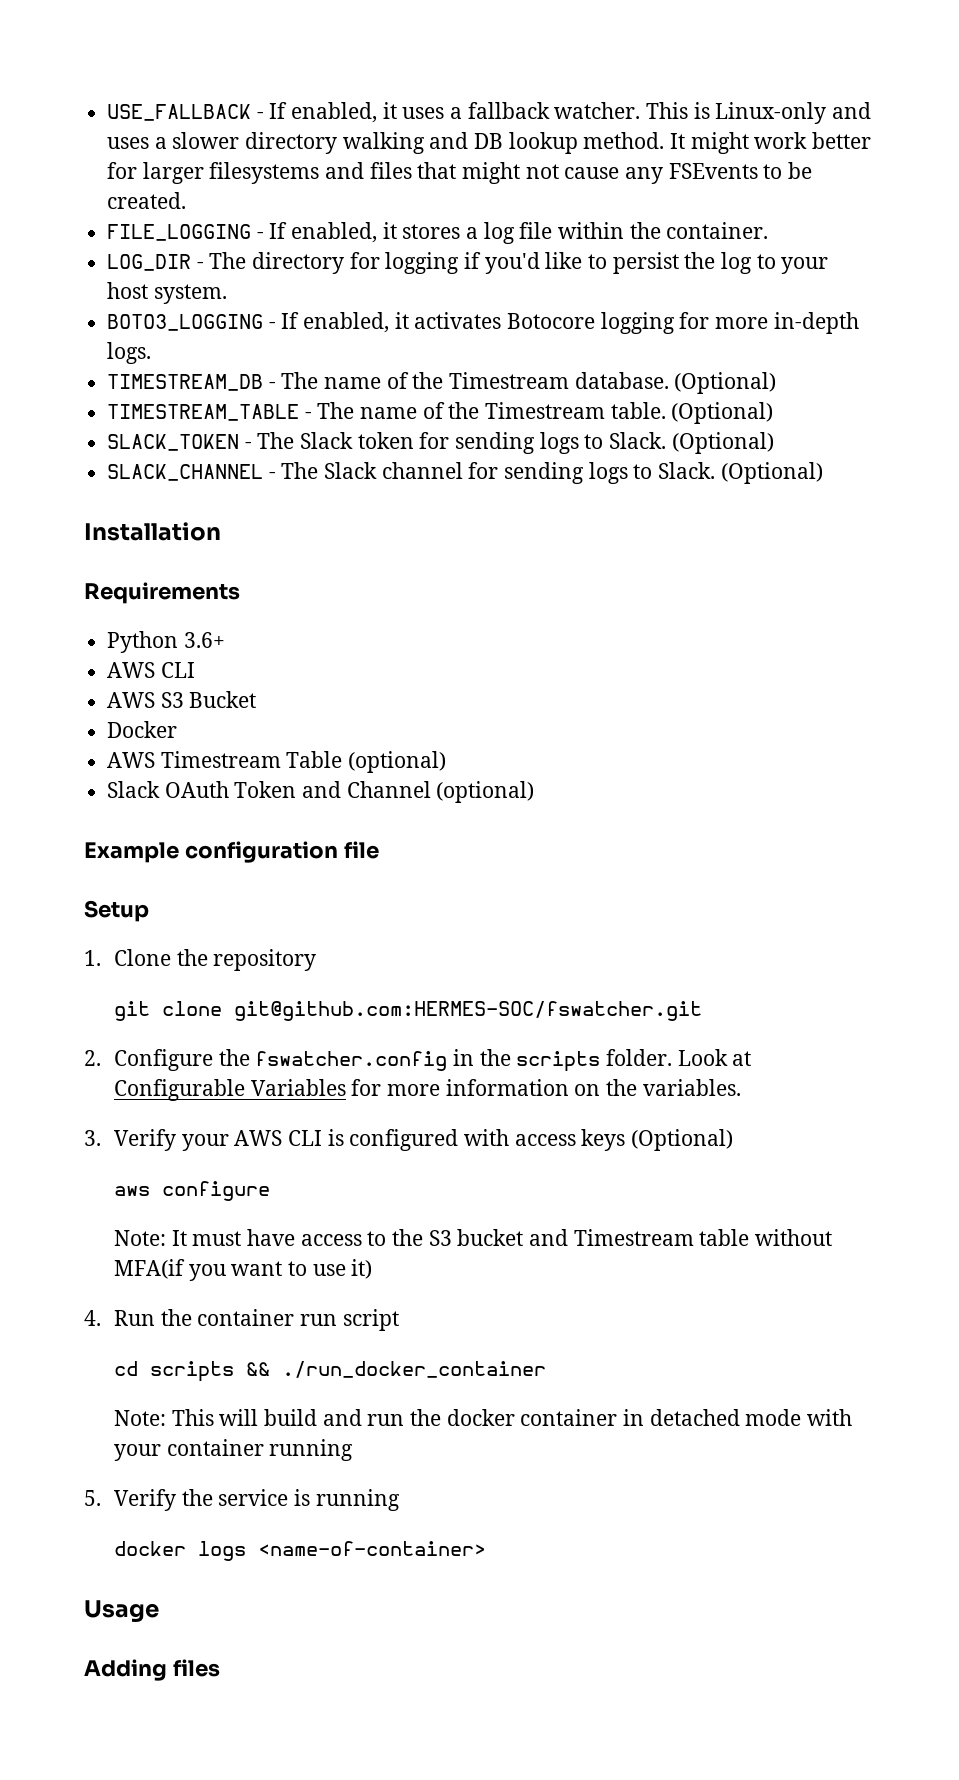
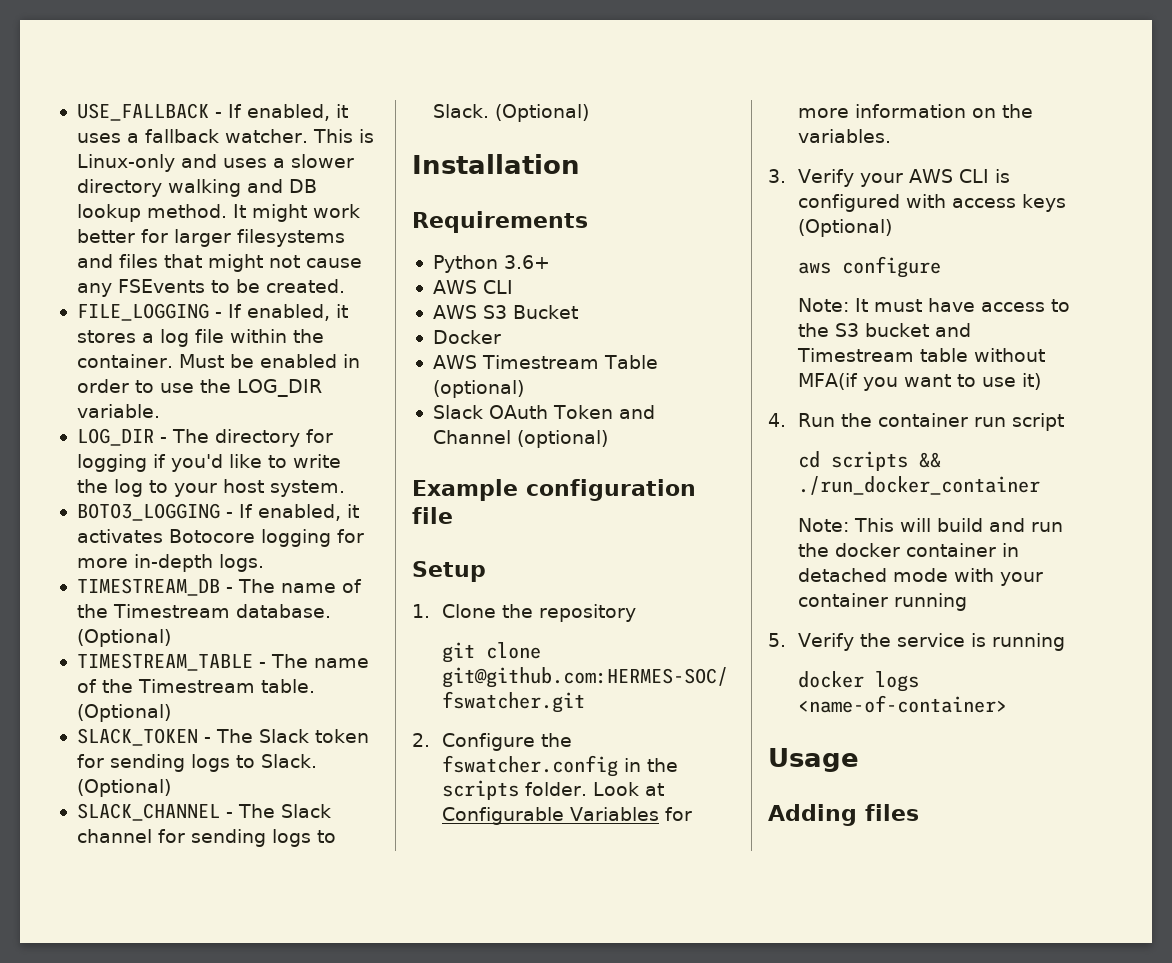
+ Must be enabled in order to use the LOG_DIR variable.
- LOG_DIR - The directory for logging if you'd like to persist the log to your host system.
+ LOG_DIR - The directory for logging if you'd like to write the log to your host system.

